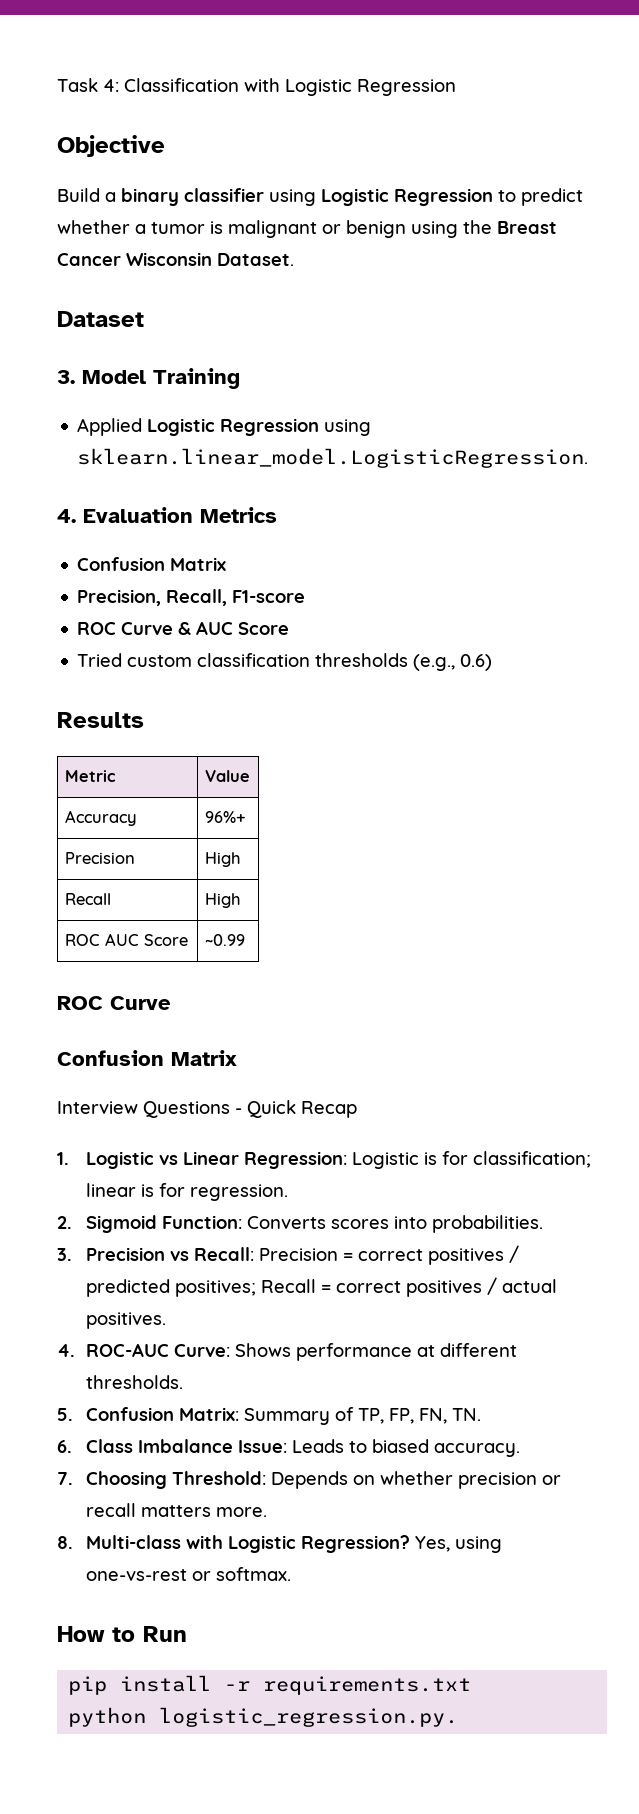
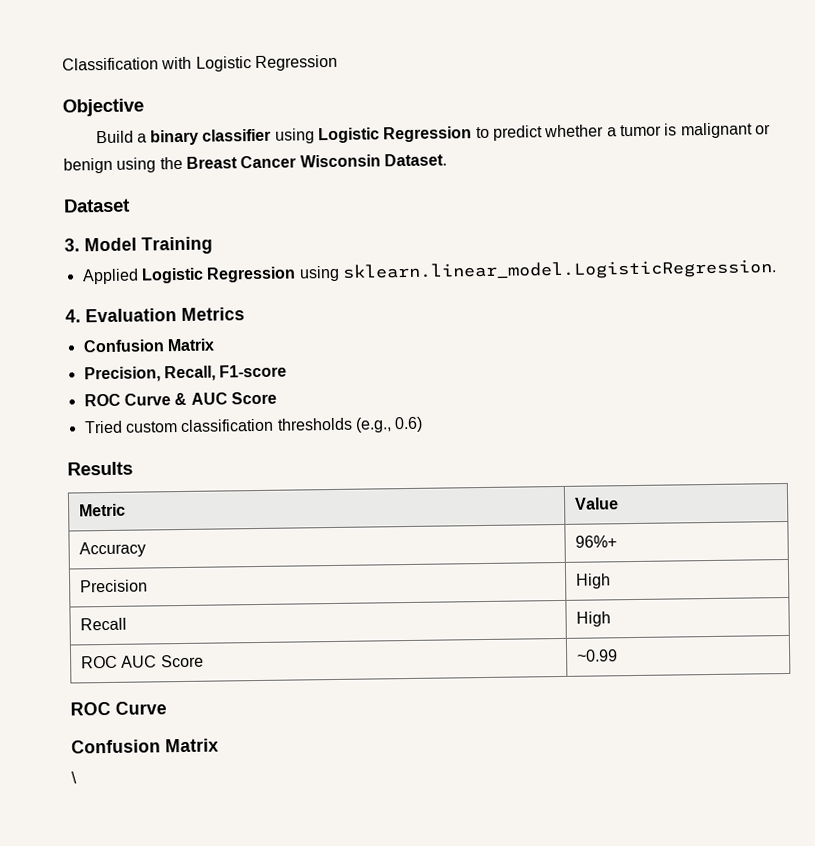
- Task 4: Classification with Logistic Regression
+ Classification with Logistic Regression
- Interview Questions - Quick Recap
- 1. Logistic vs Linear Regression: Logistic is for classification; linear is for regression.
- 2. Sigmoid Function: Converts scores into probabilities.
- 3. Precision vs Recall: Precision = correct positives / predicted positives; Recall = correct positives / actual positives.
- 4. ROC-AUC Curve: Shows performance at different thresholds.
- 5. Confusion Matrix: Summary of TP, FP, FN, TN.
- 6. Class Imbalance Issue: Leads to biased accuracy.
- 7. Choosing Threshold: Depends on whether precision or recall matters more.
- 8. Multi-class with Logistic Regression? Yes, using one-vs-rest or softmax.
- How to Run
- pip install -r requirements.txt
- python logistic_regression.py.
+ \

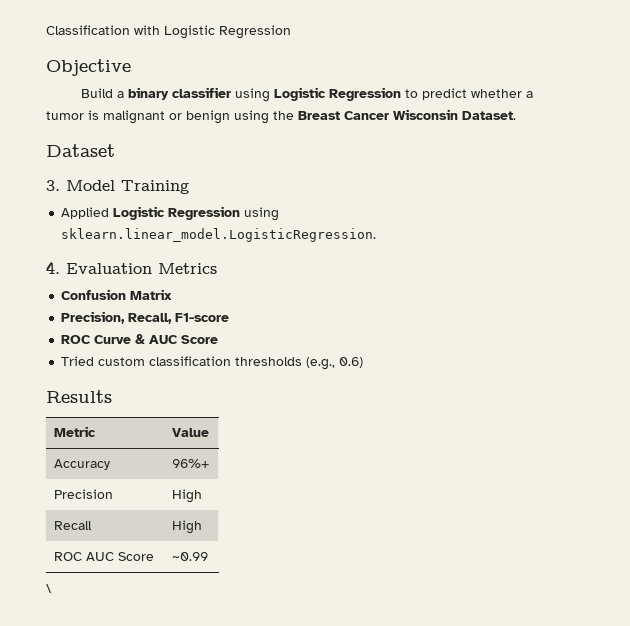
  ROC AUC Score | ~0.99
- ROC Curve
- Confusion Matrix

